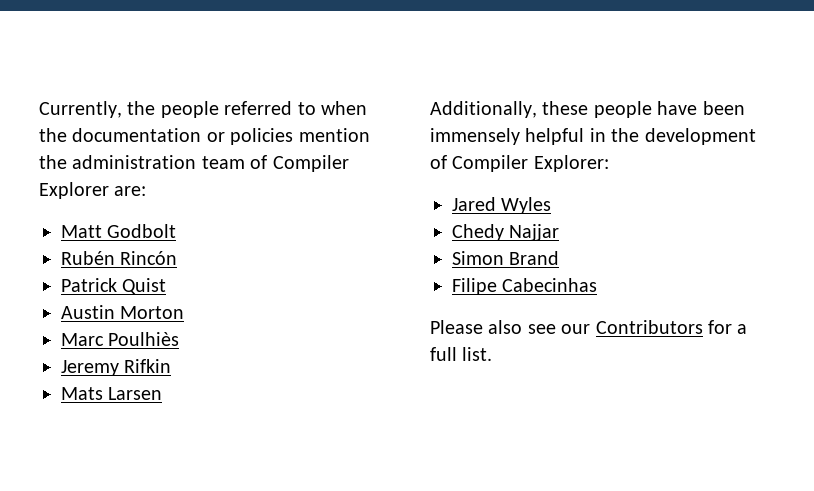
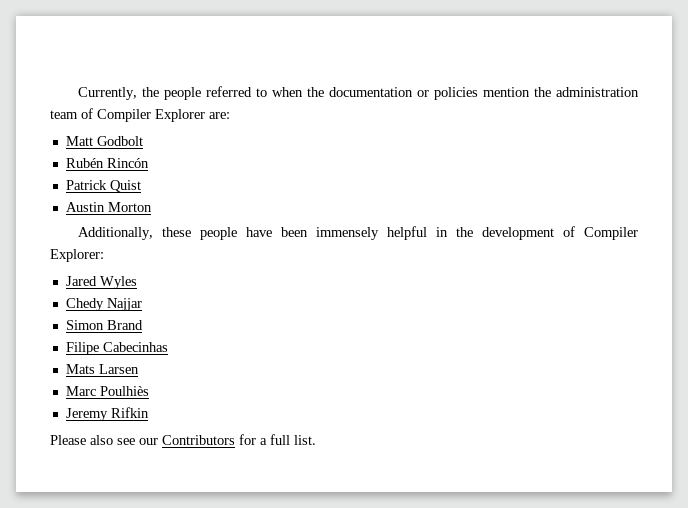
- Marc Poulhiès
- Jeremy Rifkin
- Mats Larsen
+ Mats Larsen
+ Marc Poulhiès
+ Jeremy Rifkin

